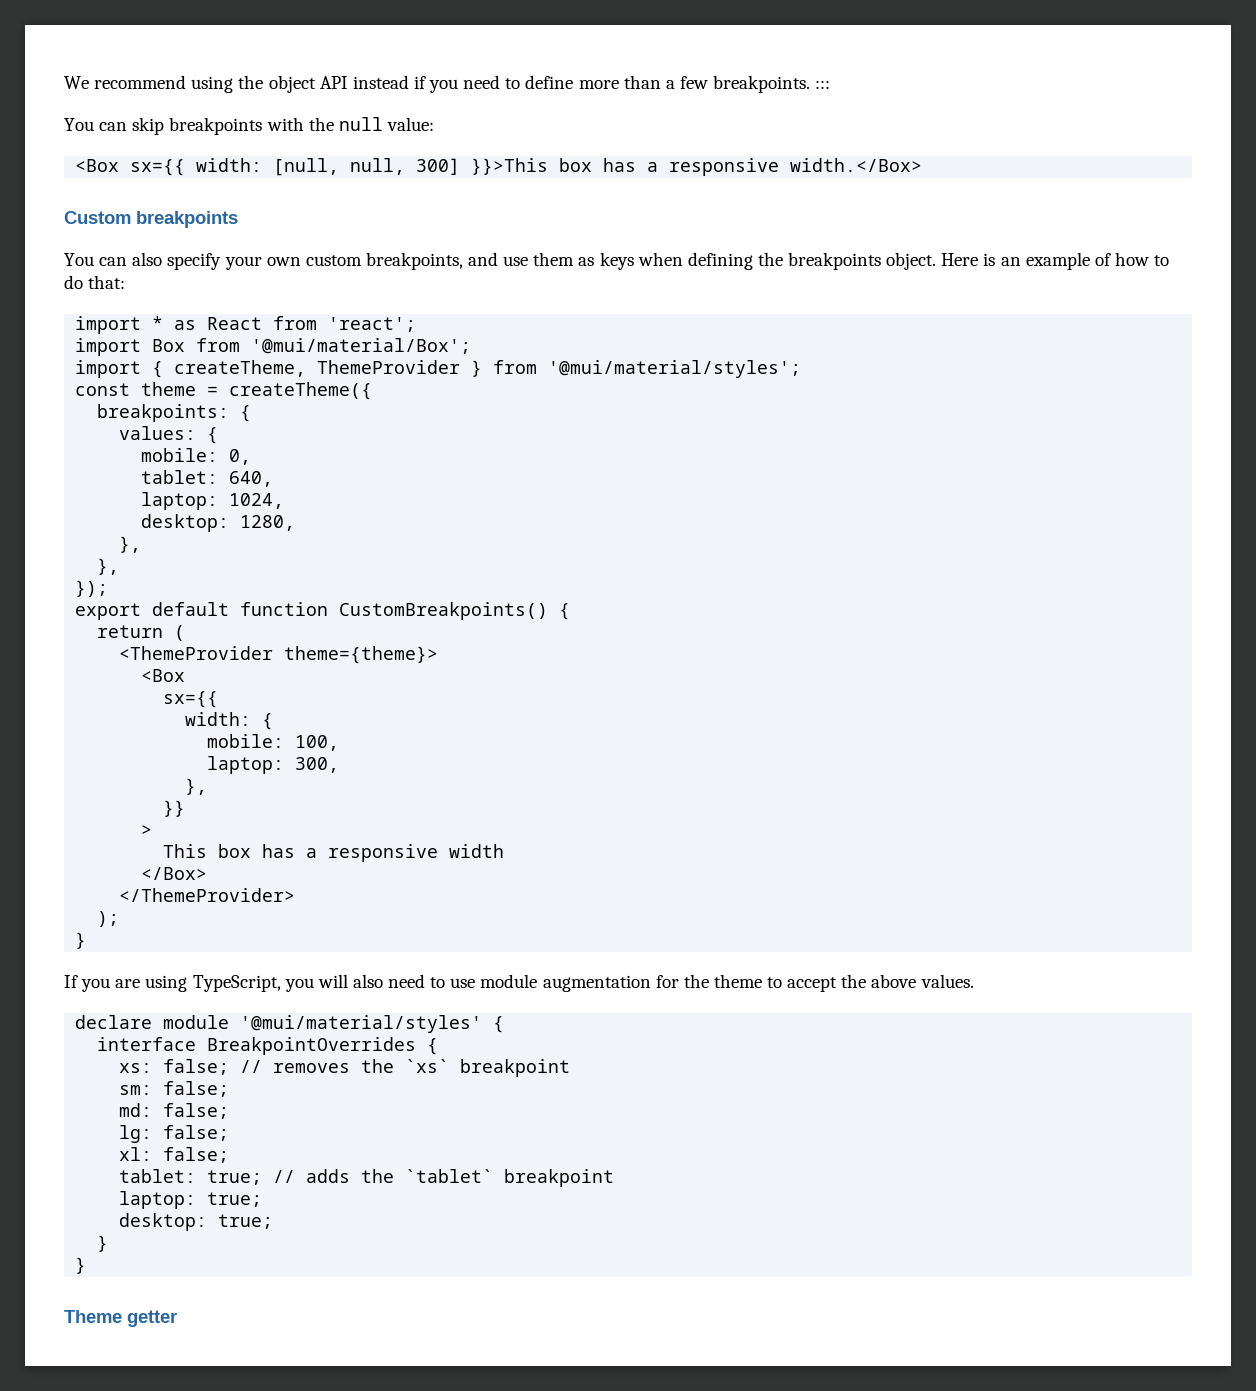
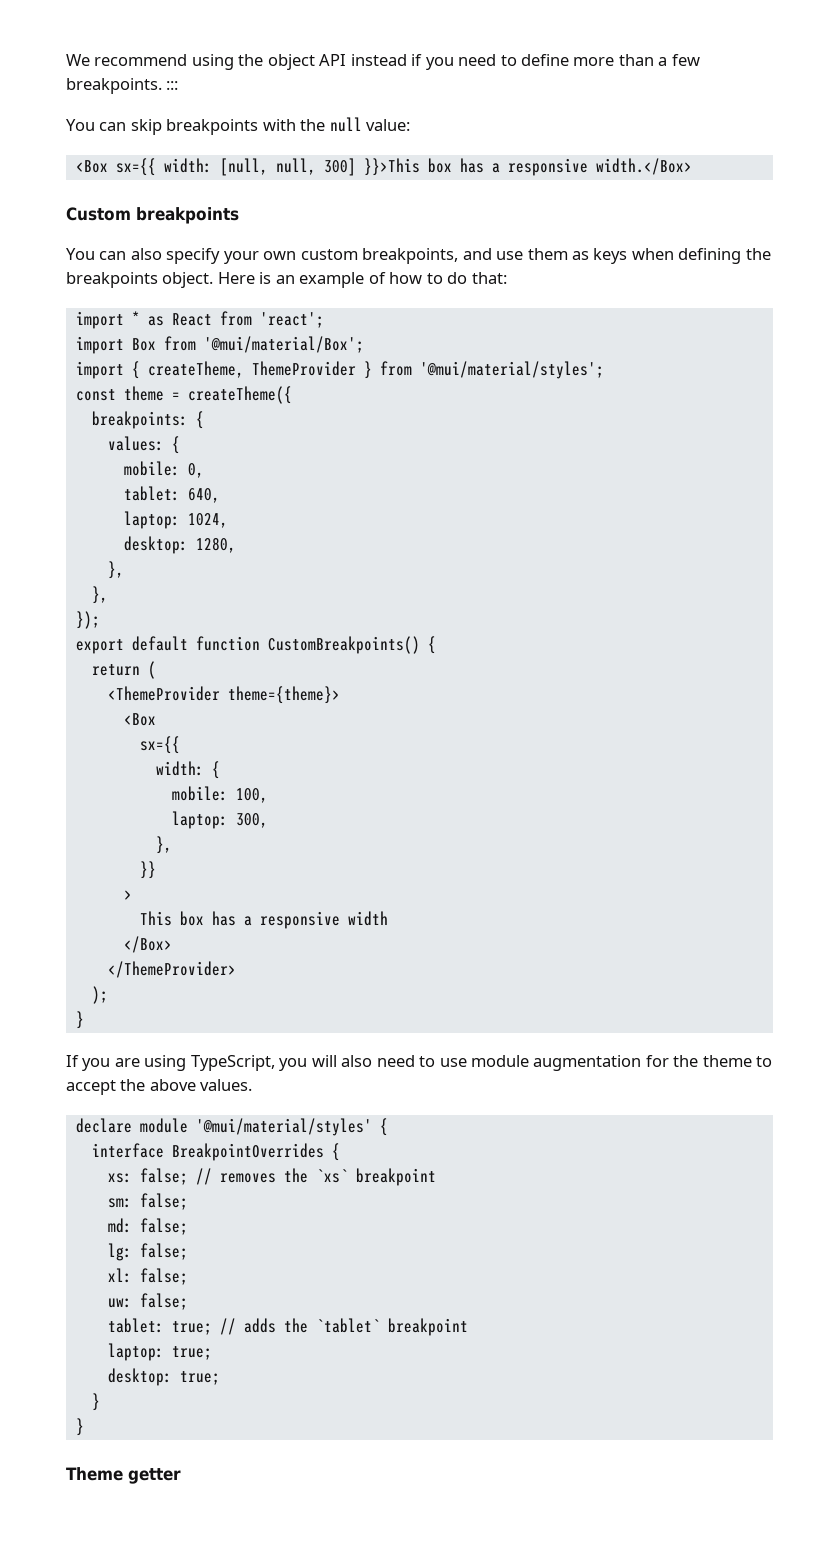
+ uw: false;

